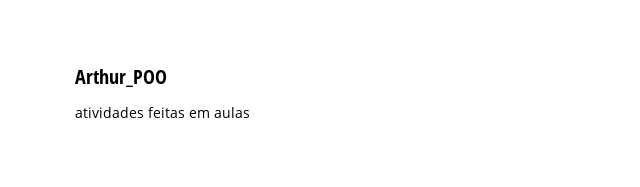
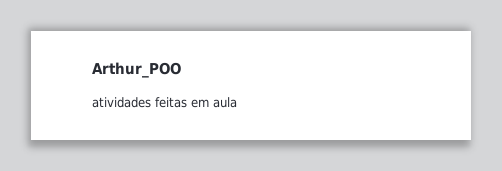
- atividades feitas em aulas
+ atividades feitas em aula

